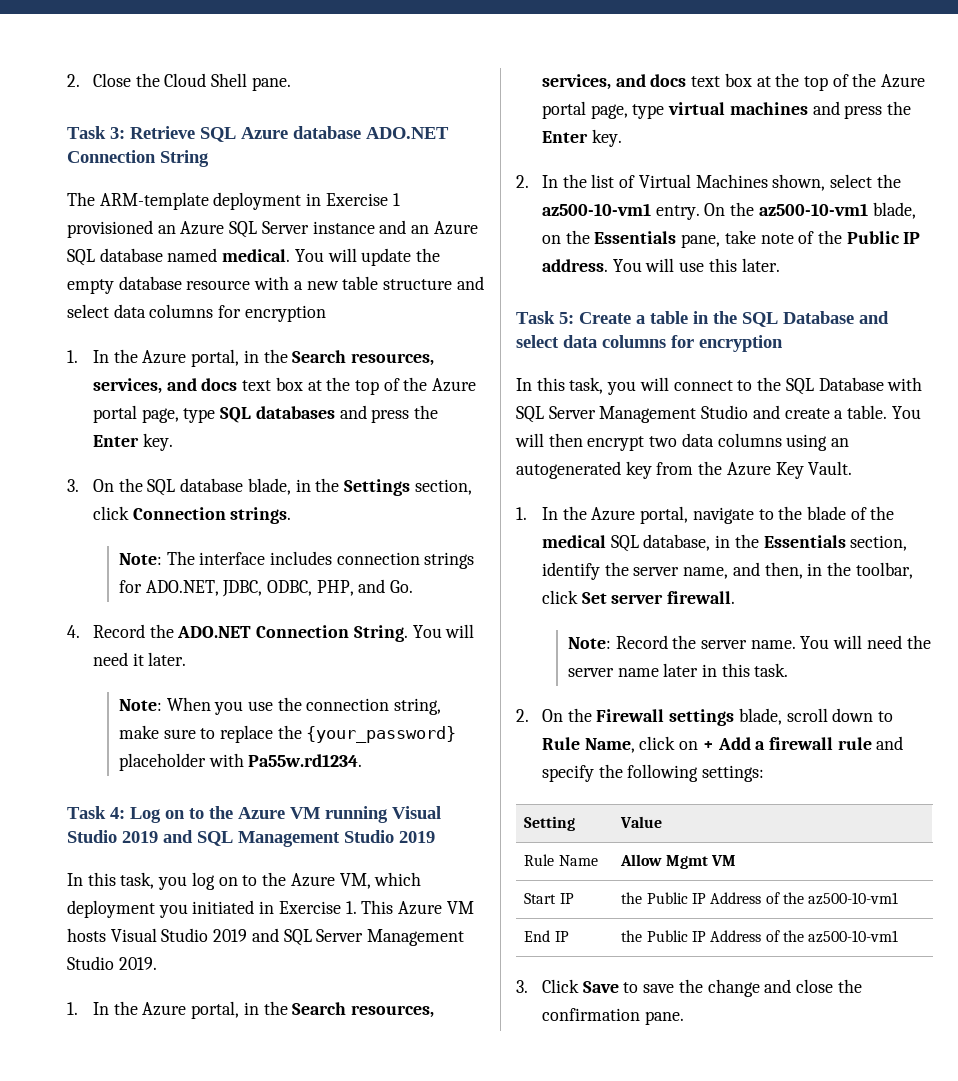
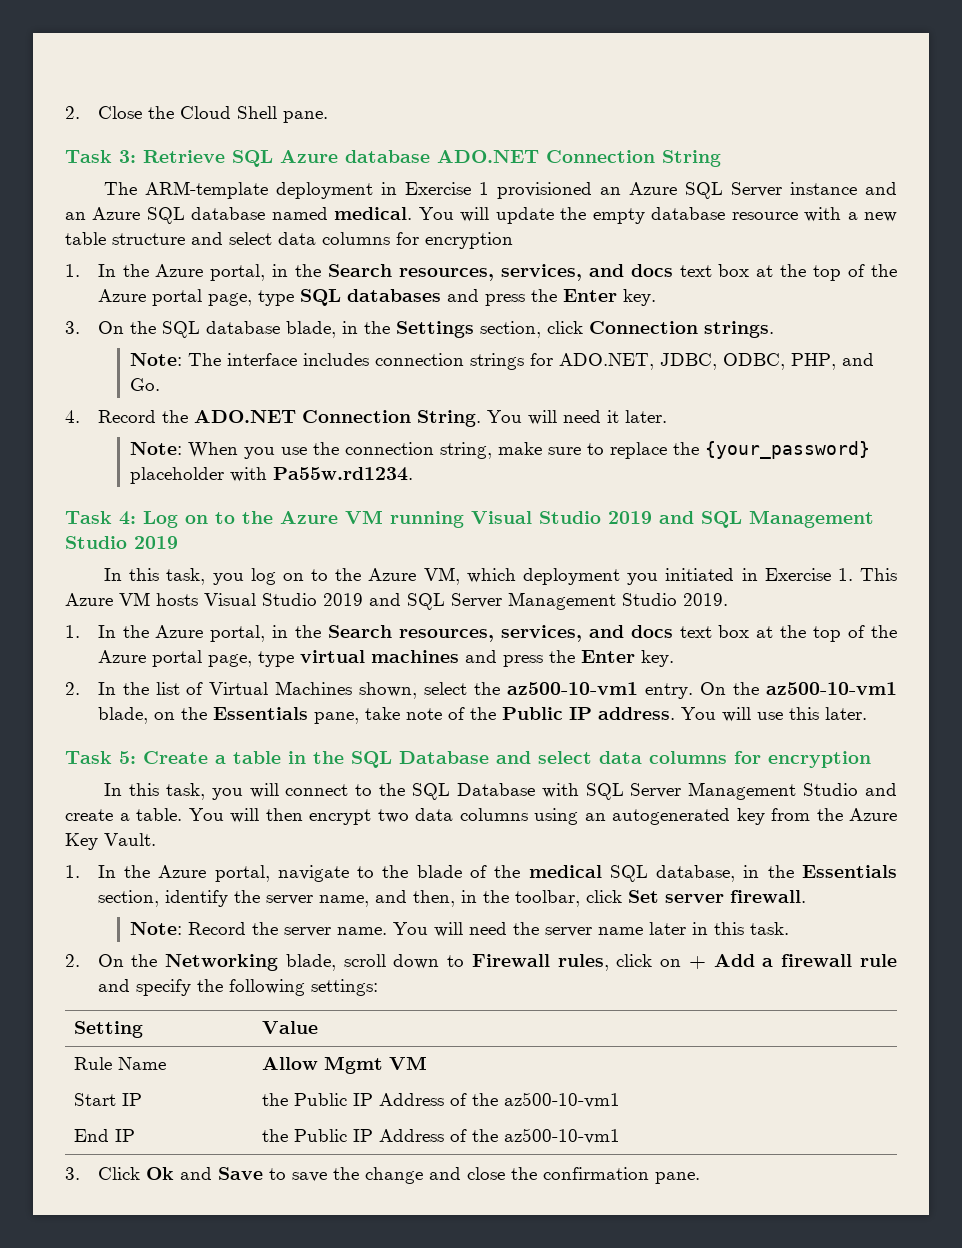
- 2. On the Firewall settings blade, scroll down to Rule Name, click on + Add a firewall rule and specify the following settings:
+ 2. On the Networking blade, scroll down to Firewall rules, click on + Add a firewall rule and specify the following settings:
- 3. Click Save to save the change and close the confirmation pane.
+ 3. Click Ok and Save to save the change and close the confirmation pane.

